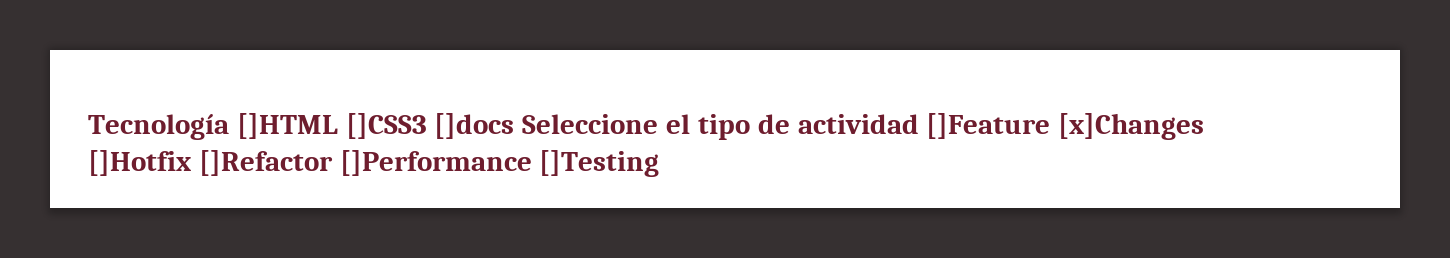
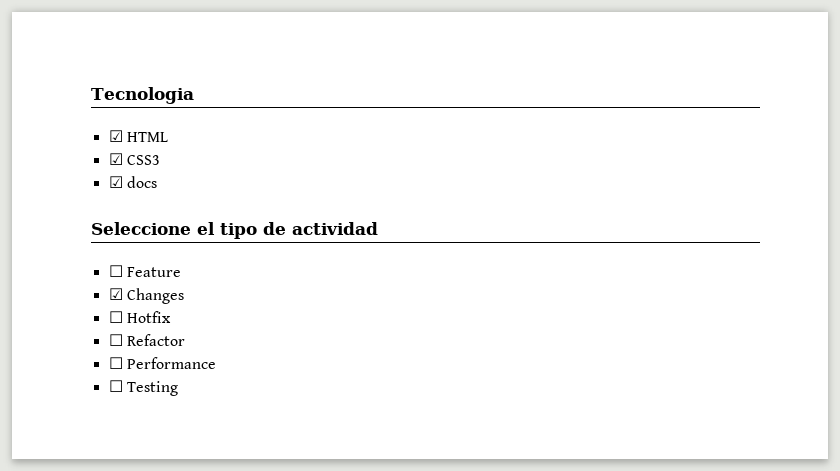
- Tecnología []HTML []CSS3 []docs Seleccione el tipo de actividad []Feature [x]Changes []Hotfix []Refactor []Performance []Testing
+ Tecnologia
+ ☑ HTML
+ ☑ CSS3
+ ☑ docs
+ Seleccione el tipo de actividad
+ ☐ Feature
+ ☑ Changes
+ ☐ Hotfix
+ ☐ Refactor
+ ☐ Performance
+ ☐ Testing

